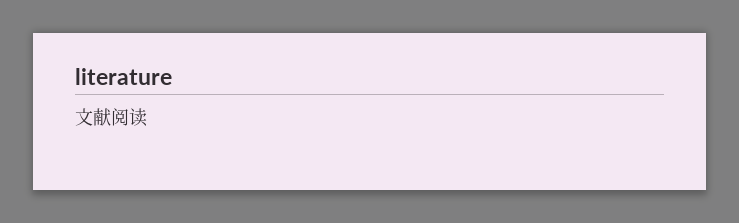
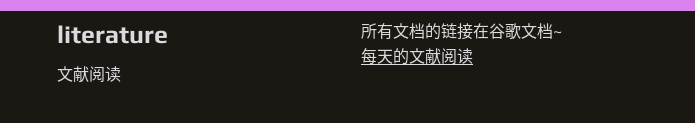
+ 所有文档的链接在谷歌文档~
+ 每天的文献阅读

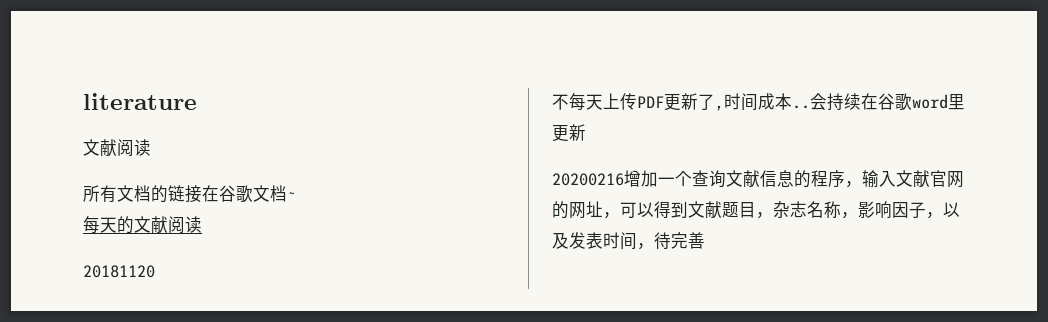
+ 20181120
+ 不每天上传PDF更新了,时间成本..会持续在谷歌word里更新
+ 20200216增加一个查询文献信息的程序，输入文献官网的网址，可以得到文献题目，杂志名称，影响因子，以及发表时间，待完善

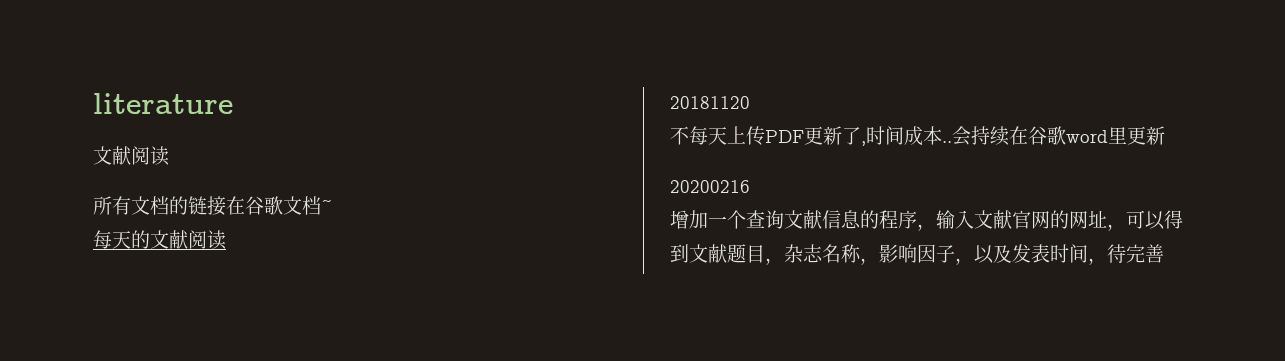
- 20200216增加一个查询文献信息的程序，输入文献官网的网址，可以得到文献题目，杂志名称，影响因子，以及发表时间，待完善
+ 20200216
+ 增加一个查询文献信息的程序，输入文献官网的网址，可以得到文献题目，杂志名称，影响因子，以及发表时间，待完善

